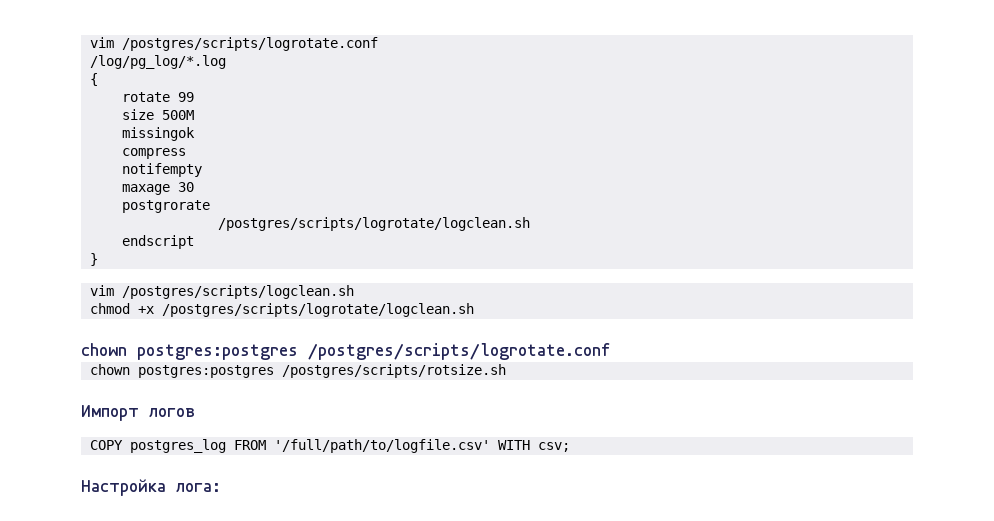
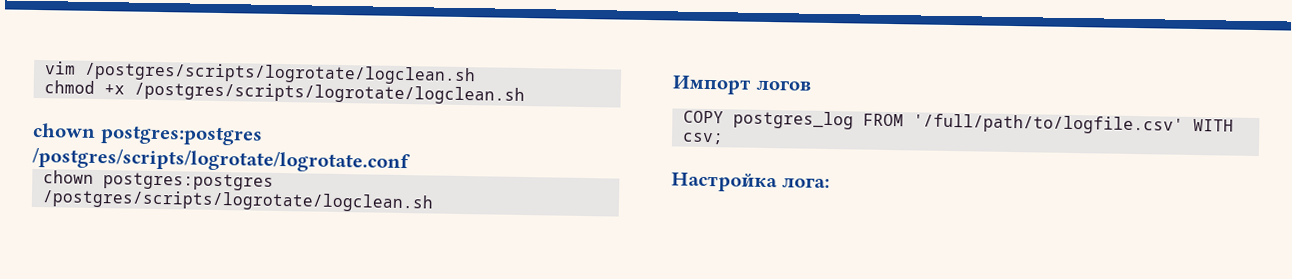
- vim /postgres/scripts/logrotate.conf
- /log/pg_log/*.log
- {
- rotate 99
- size 500M
- missingok
- compress
- notifempty
- maxage 30
- postgrorate
- /postgres/scripts/logrotate/logclean.sh
- endscript
- }
- vim /postgres/scripts/logclean.sh
+ vim /postgres/scripts/logrotate/logclean.sh
- chown postgres:postgres /postgres/scripts/logrotate.conf
- chown postgres:postgres /postgres/scripts/rotsize.sh
+ chown postgres:postgres /postgres/scripts/logrotate/logrotate.conf
+ chown postgres:postgres /postgres/scripts/logrotate/logclean.sh

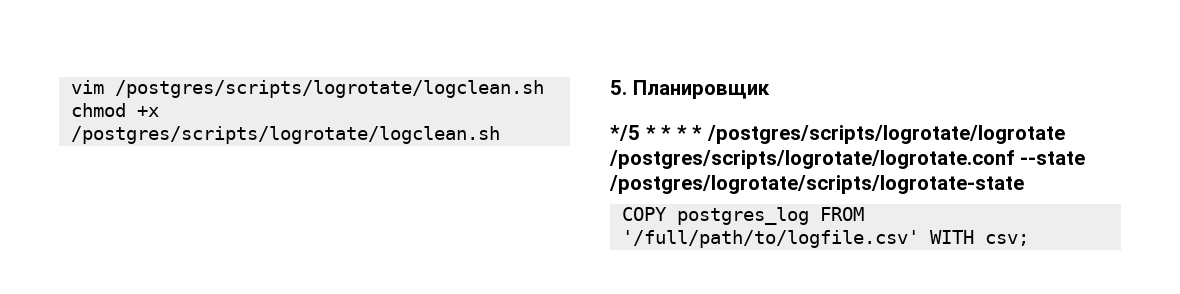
- chown postgres:postgres /postgres/scripts/logrotate/logrotate.conf
- chown postgres:postgres /postgres/scripts/logrotate/logclean.sh
- Импорт логов
+ 5. Планировщик
+ */5 * * * * /postgres/scripts/logrotate/logrotate /postgres/scripts/logrotate/logrotate.conf --state /postgres/logrotate/scripts/logrotate-state
- Настройка лога:

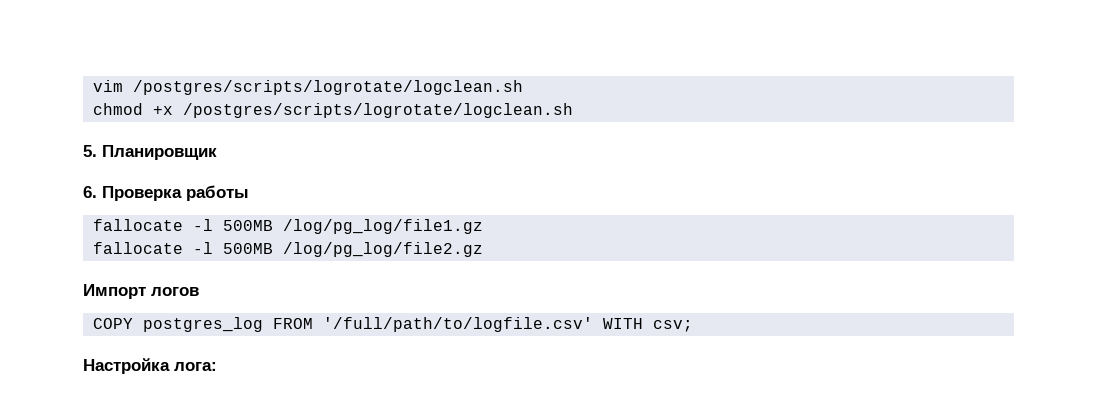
- */5 * * * * /postgres/scripts/logrotate/logrotate /postgres/scripts/logrotate/logrotate.conf --state /postgres/logrotate/scripts/logrotate-state
+ 6. Проверка работы
+ fallocate -l 500MB /log/pg_log/file1.gz
+ fallocate -l 500MB /log/pg_log/file2.gz
+ Импорт логов
+ Настройка лога:

